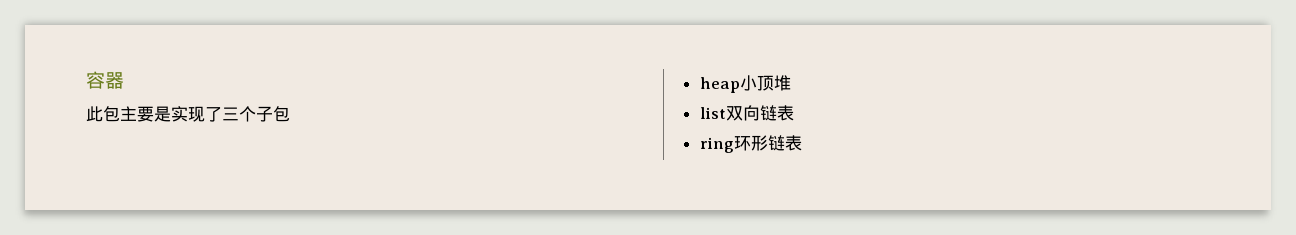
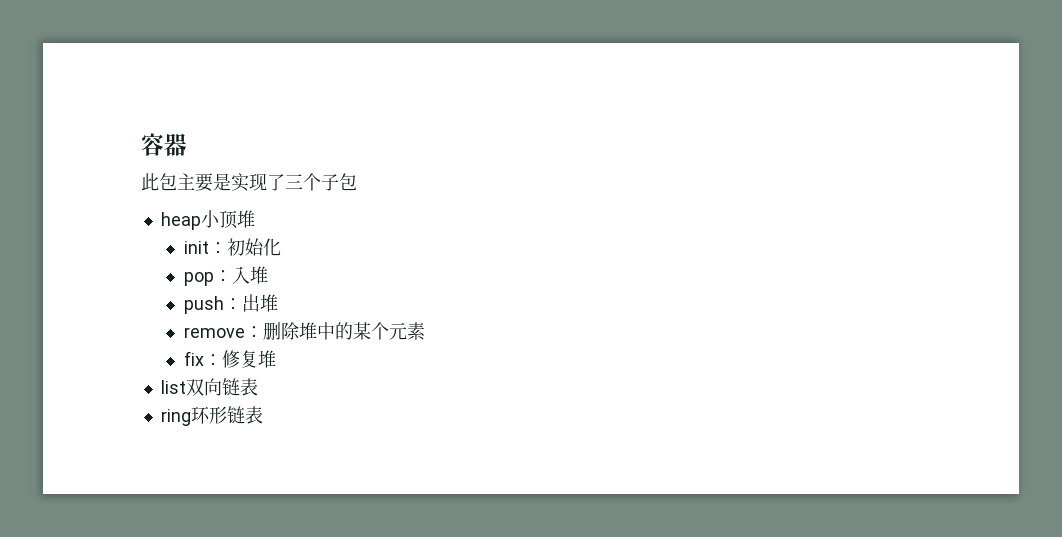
+ init：初始化
+ pop：入堆
+ push：出堆
+ remove：删除堆中的某个元素
+ fix：修复堆

